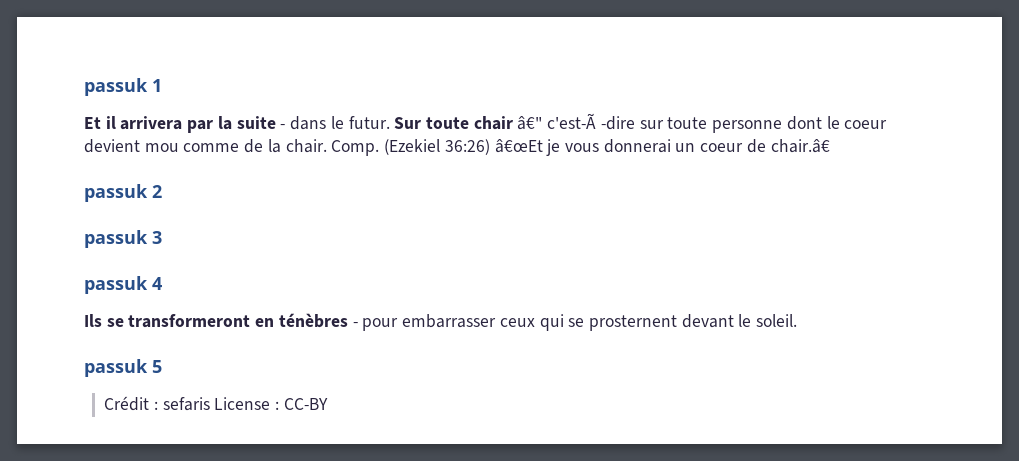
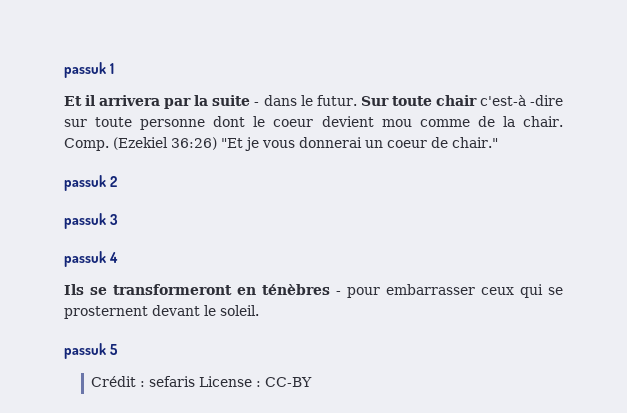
- Sur toute chair â€" c'est-Ã -dire sur toute personne dont le coeur devient mou comme de la chair.
+ Sur toute chair c'est-à -dire sur toute personne dont le coeur devient mou comme de la chair.
- (Ezekiel 36:26) â€œEt je vous donnerai un coeur de chair.â€
+ (Ezekiel 36:26) "Et je vous donnerai un coeur de chair."

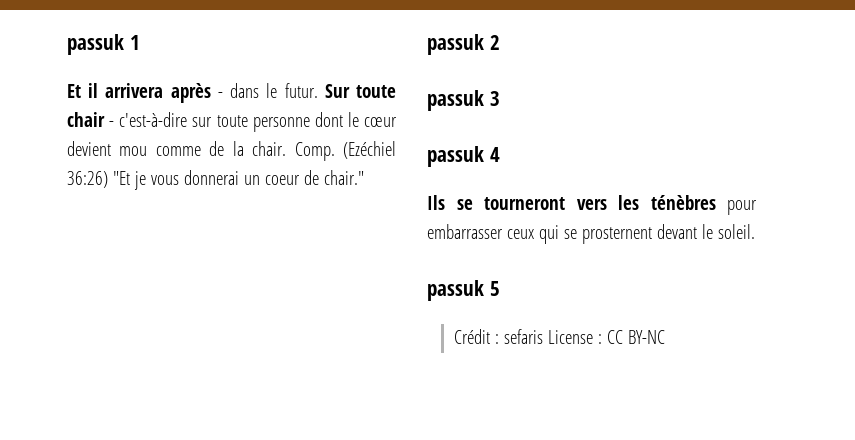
- Et il arrivera par la suite - dans le futur.
+ Et il arrivera après - dans le futur.
- Sur toute chair c'est-à -dire sur toute personne dont le coeur devient mou comme de la chair.
+ Sur toute chair - c'est-à-dire sur toute personne dont le cœur devient mou comme de la chair.
- (Ezekiel 36:26) "Et je vous donnerai un coeur de chair."
+ (Ezéchiel 36:26) "Et je vous donnerai un coeur de chair."
- Ils se transformeront en ténèbres - pour embarrasser ceux qui se prosternent devant le soleil.
+ Ils se tourneront vers les ténèbres pour embarrasser ceux qui se prosternent devant le soleil.
- Crédit : sefaris License : CC-BY
+ Crédit : sefaris License : CC BY-NC

